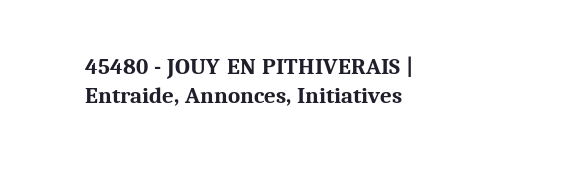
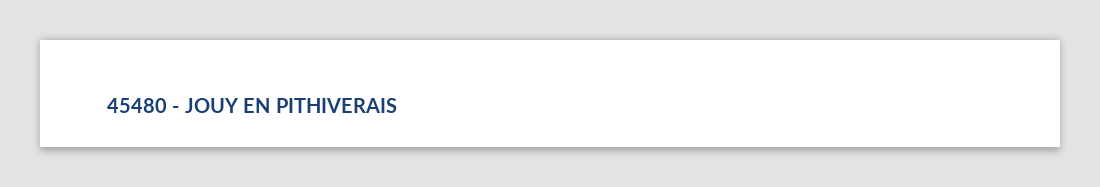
- 45480 - JOUY EN PITHIVERAIS | Entraide, Annonces, Initiatives
+ 45480 - JOUY EN PITHIVERAIS

